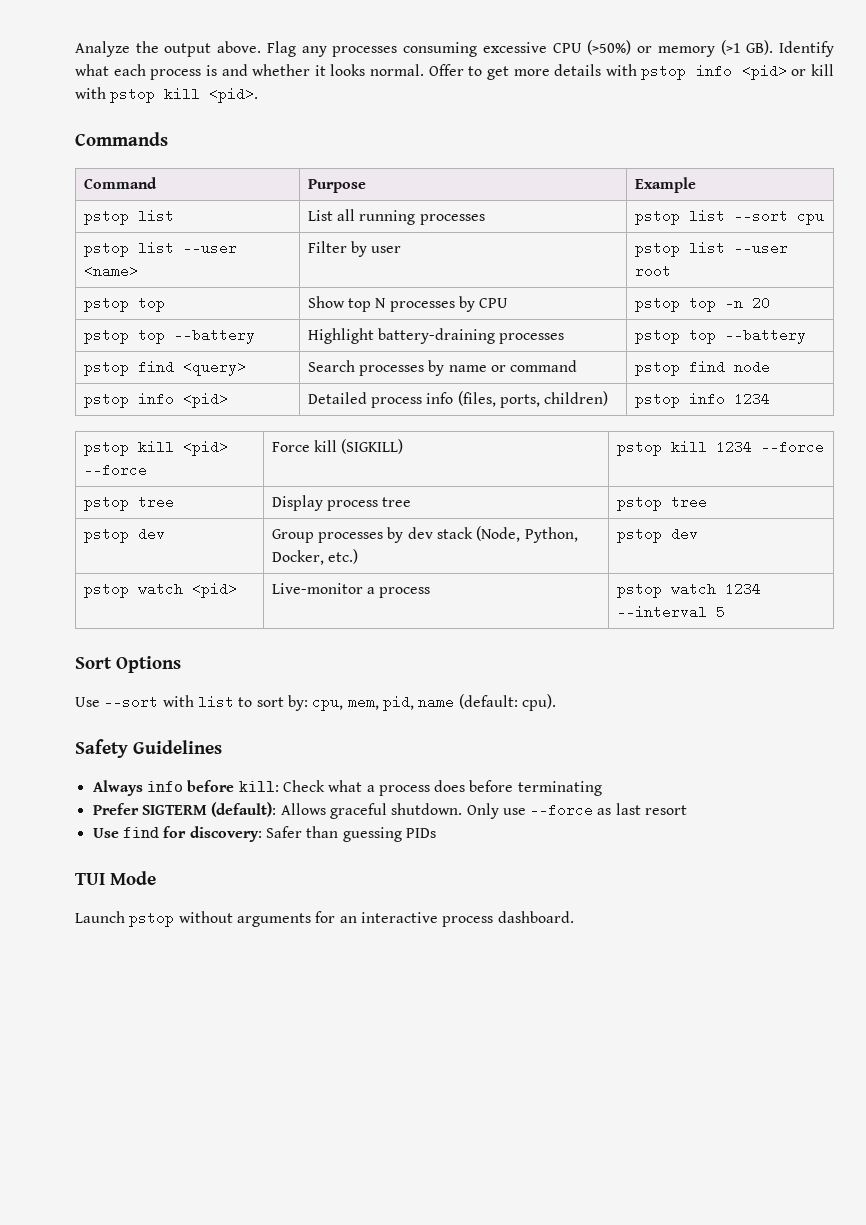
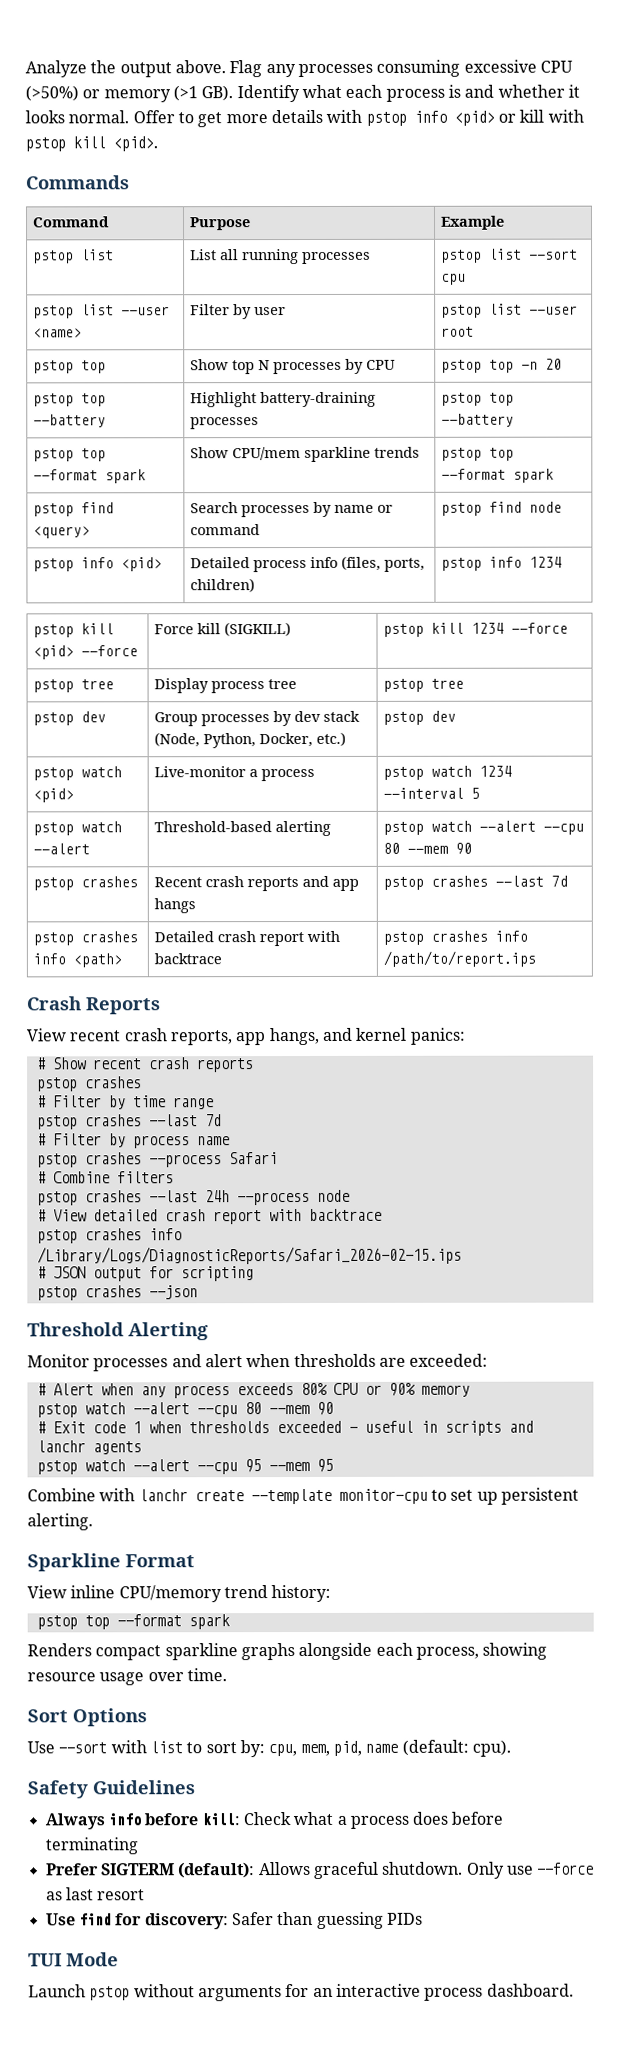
+ pstop top --format spark | Show CPU/mem sparkline trends | pstop top --format spark
+ pstop watch --alert | Threshold-based alerting | pstop watch --alert --cpu 80 --mem 90
+ pstop crashes | Recent crash reports and app hangs | pstop crashes --last 7d
+ pstop crashes info <path> | Detailed crash report with backtrace | pstop crashes info /path/to/report.ips
+ Crash Reports
+ View recent crash reports, app hangs, and kernel panics:
+ # Show recent crash reports
+ pstop crashes
+ # Filter by time range
+ pstop crashes --last 7d
+ # Filter by process name
+ pstop crashes --process Safari
+ # Combine filters
+ pstop crashes --last 24h --process node
+ # View detailed crash report with backtrace
+ pstop crashes info /Library/Logs/DiagnosticReports/Safari_2026-02-15.ips
+ # JSON output for scripting
+ pstop crashes --json
+ Threshold Alerting
+ Monitor processes and alert when thresholds are exceeded:
+ # Alert when any process exceeds 80% CPU or 90% memory
+ pstop watch --alert --cpu 80 --mem 90
+ # Exit code 1 when thresholds exceeded — useful in scripts and lanchr agents
+ pstop watch --alert --cpu 95 --mem 95
+ Combine with lanchr create --template monitor-cpu to set up persistent alerting.
+ Sparkline Format
+ View inline CPU/memory trend history:
+ pstop top --format spark
+ Renders compact sparkline graphs alongside each process, showing resource usage over time.

